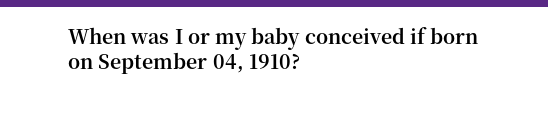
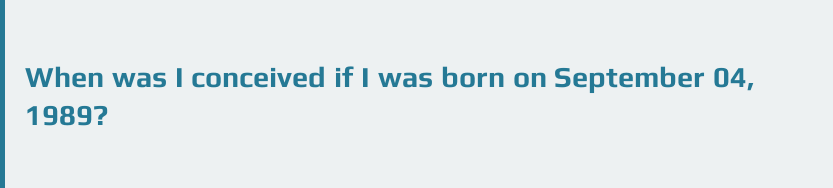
- When was I or my baby conceived if born on September 04, 1910?
+ When was I conceived if I was born on September 04, 1989?

